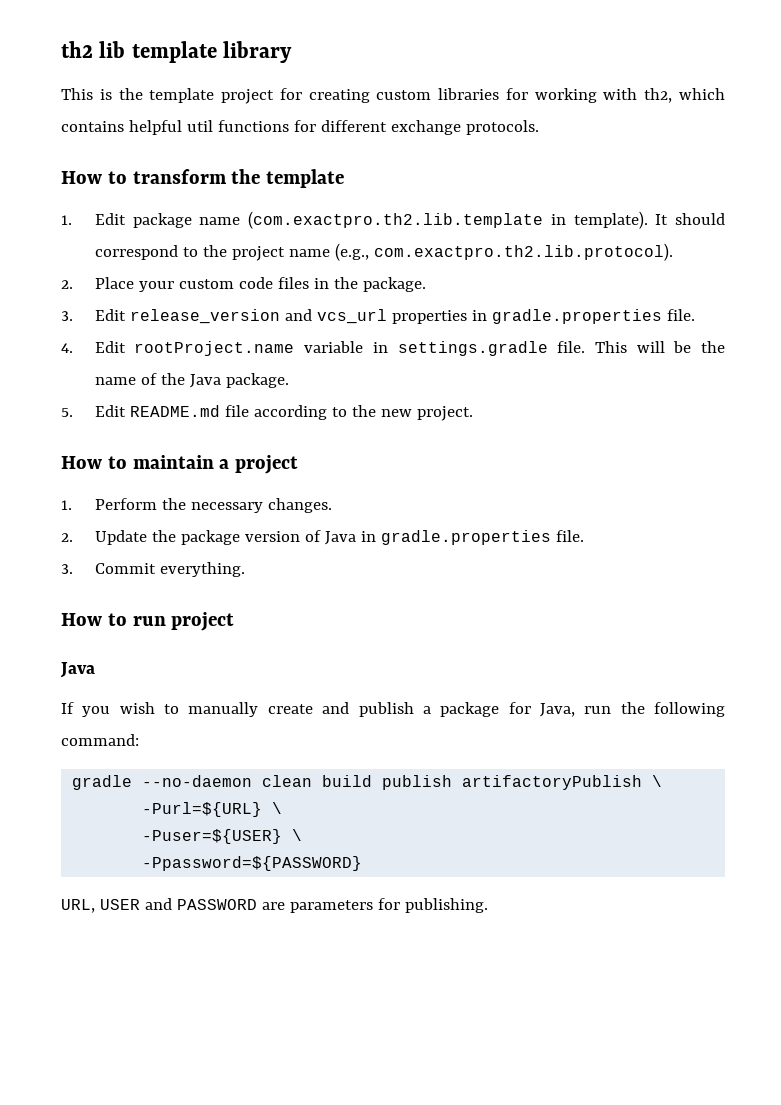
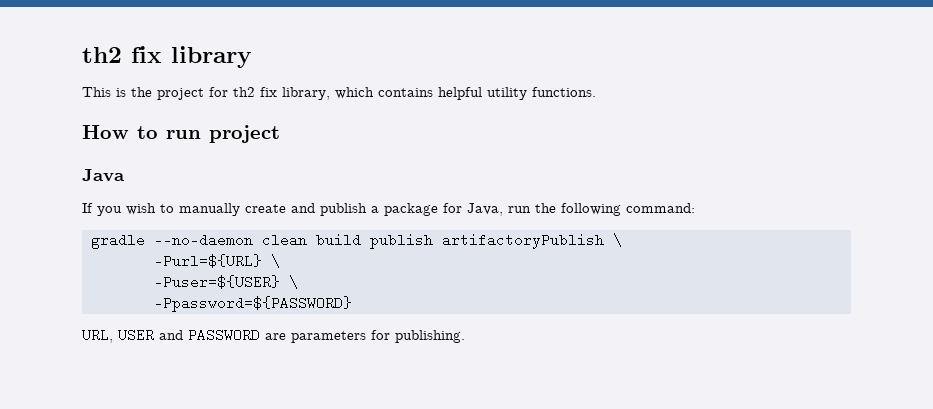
- th2 lib template library
+ th2 fix library
- This is the template project for creating custom libraries for working with th2, which contains helpful util functions for different exchange protocols.
- How to transform the template
- 1. Edit package name (com.exactpro.th2.lib.template in template). It should correspond to the project name (e.g., com.exactpro.th2.lib.protocol).
- 2. Place your custom code files in the package.
- 3. Edit release_version and vcs_url properties in gradle.properties file.
- 4. Edit rootProject.name variable in settings.gradle file. This will be the name of the Java package.
- 5. Edit README.md file according to the new project.
- How to maintain a project
- 1. Perform the necessary changes.
- 2. Update the package version of Java in gradle.properties file.
- 3. Commit everything.
+ This is the project for th2 fix library, which contains helpful utility functions.

